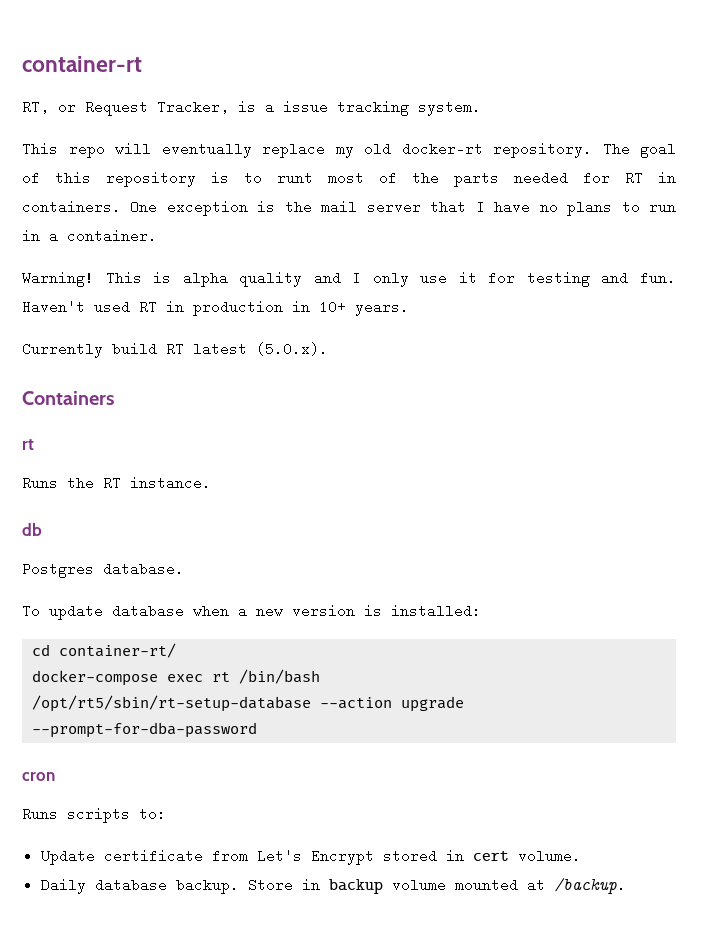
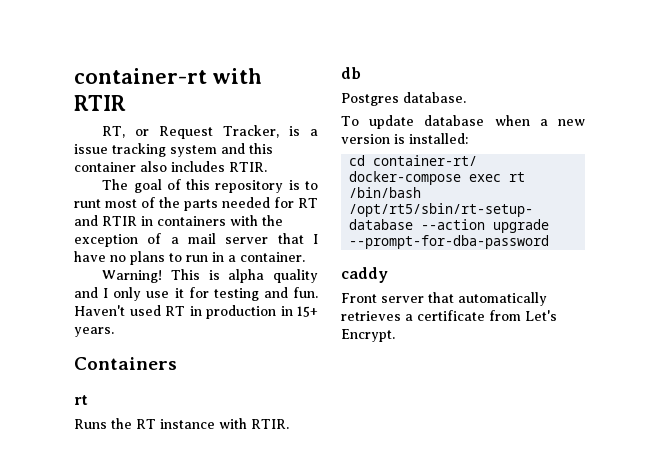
- container-rt
+ container-rt with RTIR
- RT, or Request Tracker, is a issue tracking system.
- This repo will eventually replace my old docker-rt repository. The goal of this repository is to runt most of the parts needed for RT in containers. One exception is the mail server that I have no plans to run in a container.
+ RT, or Request Tracker, is a issue tracking system and this container also includes RTIR.
+ The goal of this repository is to runt most of the parts needed for RT and RTIR in containers with the exception of a mail server that I have no plans to run in a container.
- Haven't used RT in production in 10+ years.
+ Haven't used RT in production in 15+ years.
- Currently build RT latest (5.0.x).
- Runs the RT instance.
+ Runs the RT instance with RTIR.
- cron
- Runs scripts to:
- Update certificate from Let's Encrypt stored in cert volume.
- Daily database backup. Store in backup volume mounted at /backup.
+ caddy
+ Front server that automatically retrieves a certificate from Let's Encrypt.

